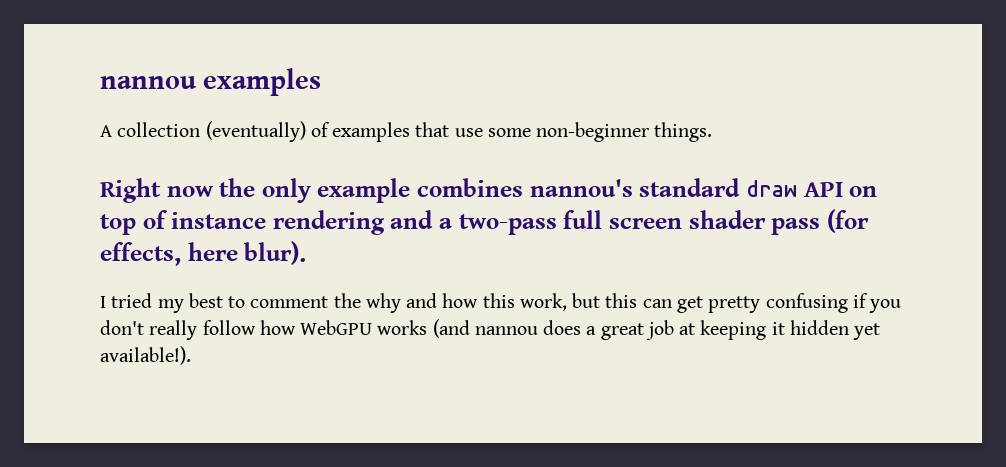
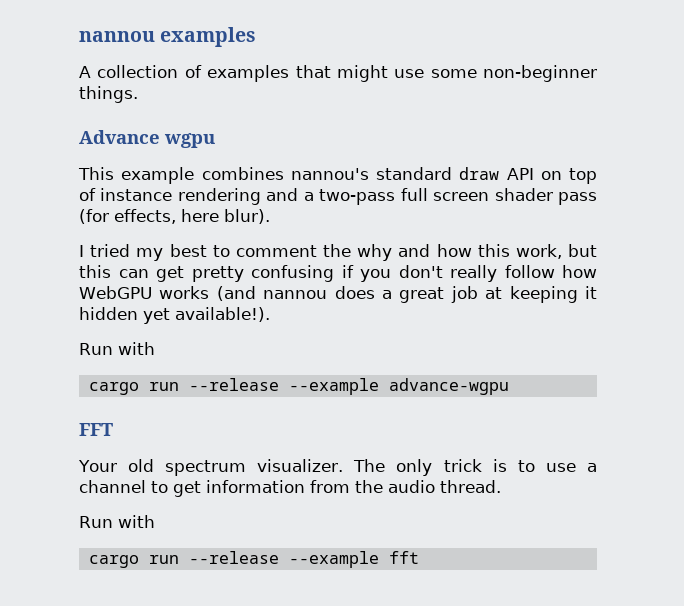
- A collection (eventually) of examples that use some non-beginner things.
+ A collection of examples that might use some non-beginner things.
- Right now the only example combines nannou's standard draw API on top of instance rendering and a two-pass full screen shader pass (for effects, here blur).
+ Advance wgpu
+ This example combines nannou's standard draw API on top of instance rendering and a two-pass full screen shader pass (for effects, here blur).
  I tried my best to comment the why and how this work, but this can get pretty confusing if you don't really follow how WebGPU works (and nannou does a great job at keeping it hidden yet available!).
+ Run with
+ cargo run --release --example advance-wgpu
+ FFT
+ Your old spectrum visualizer. The only trick is to use a channel to get information from the audio thread.
+ Run with
+ cargo run --release --example fft

